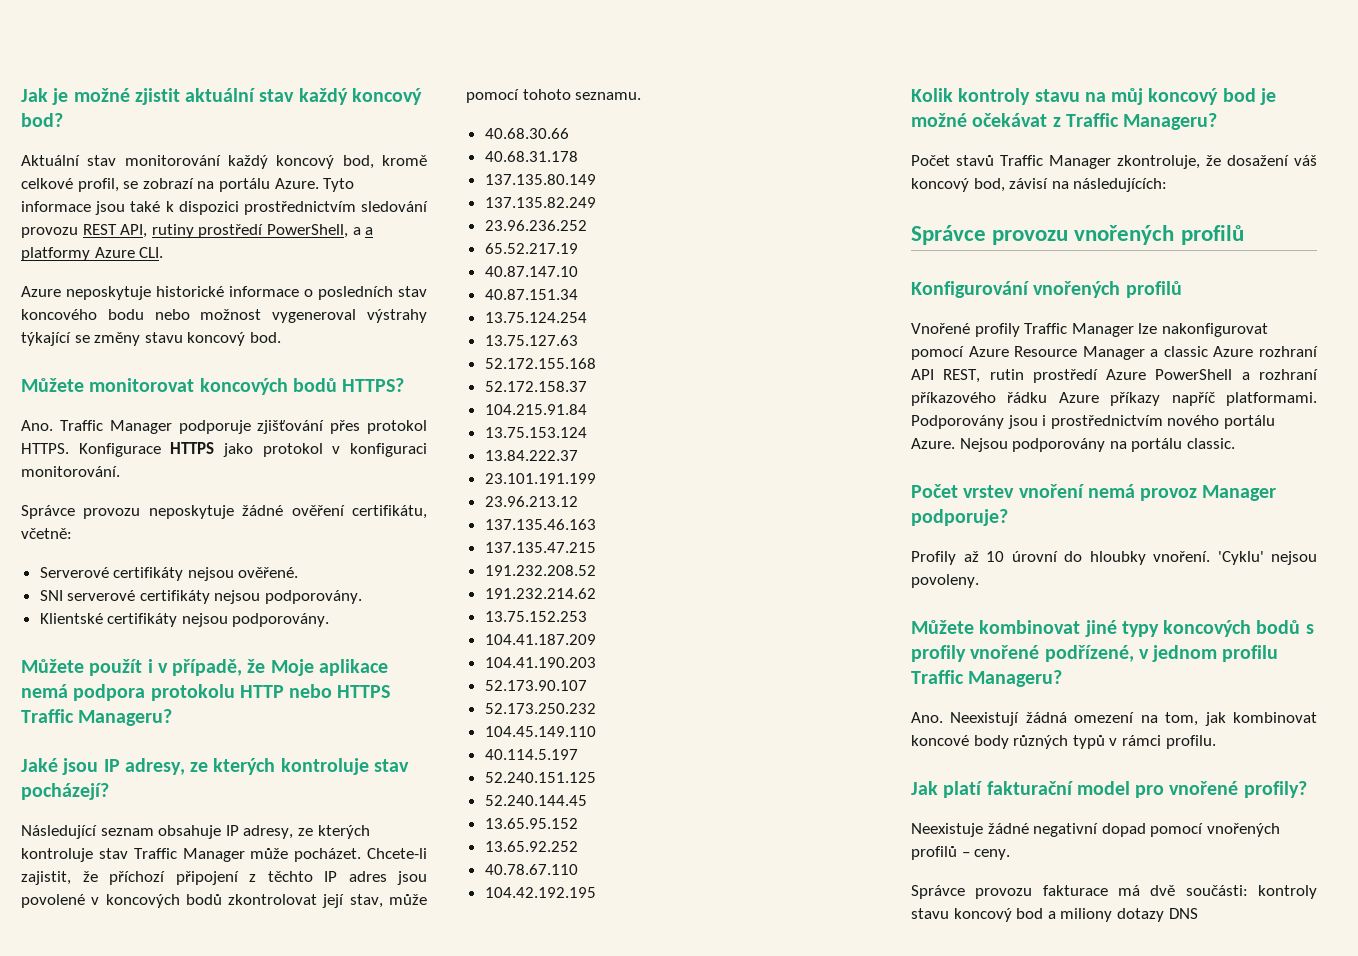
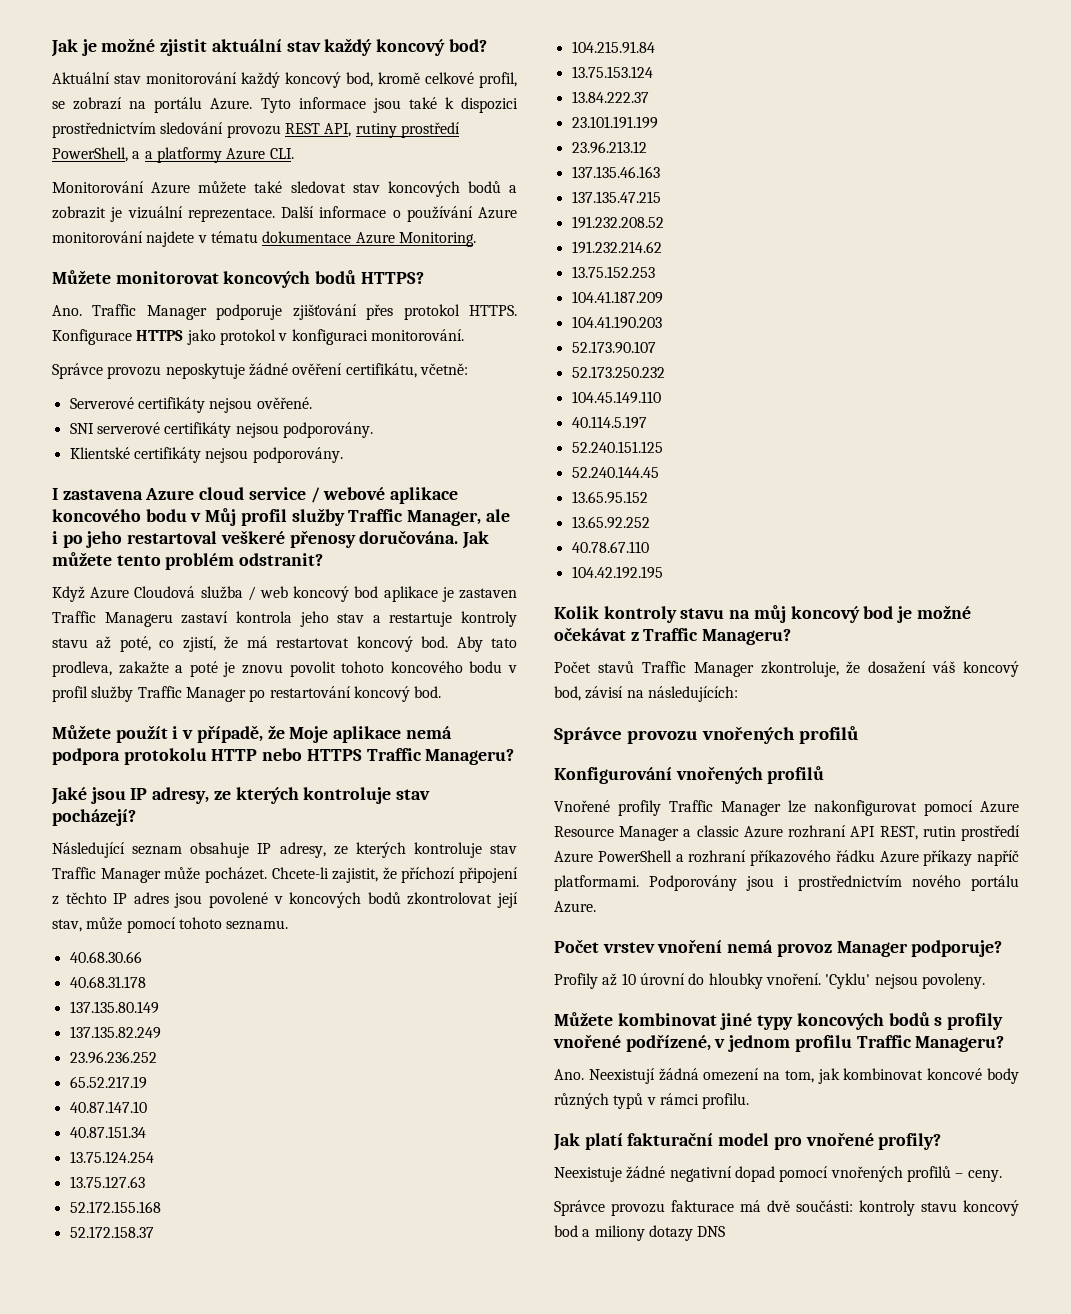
- Azure neposkytuje historické informace o posledních stav koncového bodu nebo možnost vygeneroval výstrahy týkající se změny stavu koncový bod.
+ Monitorování Azure můžete také sledovat stav koncových bodů a zobrazit je vizuální reprezentace. Další informace o používání Azure monitorování najdete v tématu dokumentace Azure Monitoring.
+ I zastavena Azure cloud service / webové aplikace koncového bodu v Můj profil služby Traffic Manager, ale i po jeho restartoval veškeré přenosy doručována. Jak můžete tento problém odstranit?
+ Když Azure Cloudová služba / web koncový bod aplikace je zastaven Traffic Manageru zastaví kontrola jeho stav a restartuje kontroly stavu až poté, co zjistí, že má restartovat koncový bod. Aby tato prodleva, zakažte a poté je znovu povolit tohoto koncového bodu v profil služby Traffic Manager po restartování koncový bod.
- Nejsou podporovány na portálu classic.

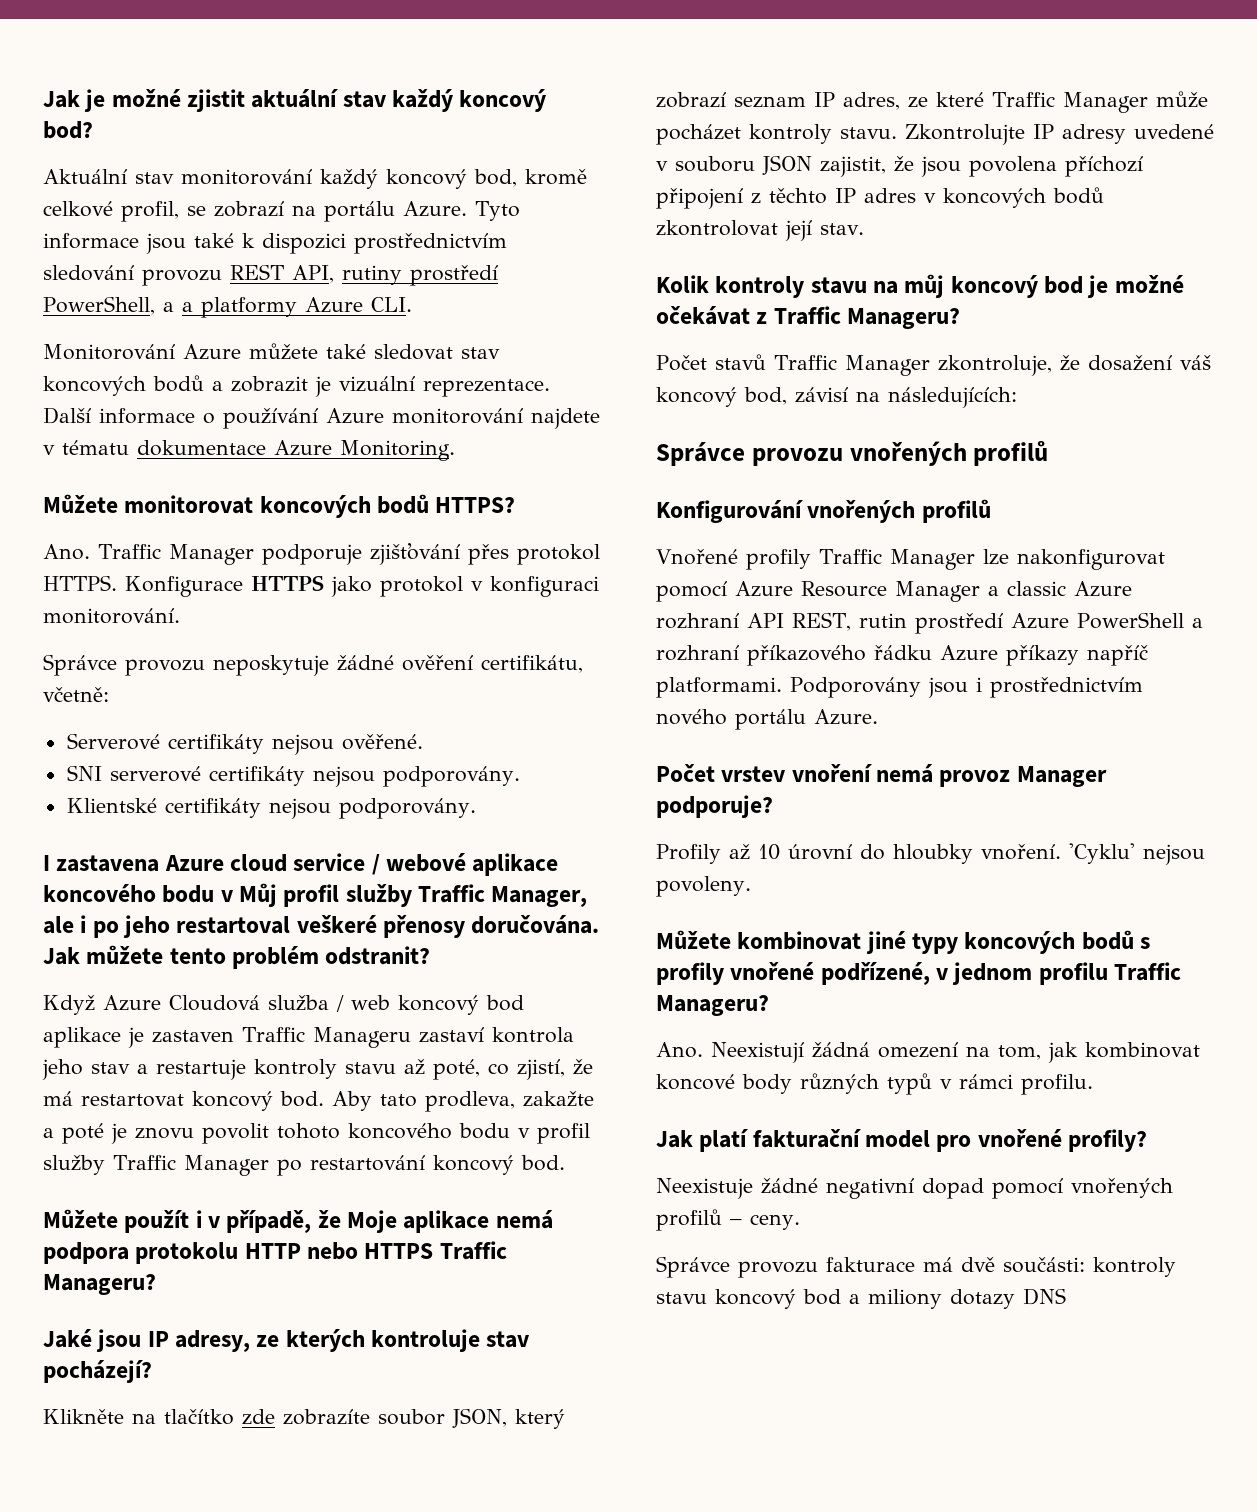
- Následující seznam obsahuje IP adresy, ze kterých kontroluje stav Traffic Manager může pocházet. Chcete-li zajistit, že příchozí připojení z těchto IP adres jsou povolené v koncových bodů zkontrolovat její stav, může pomocí tohoto seznamu.
- 40.68.30.66
- 40.68.31.178
- 137.135.80.149
- 137.135.82.249
- 23.96.236.252
- 65.52.217.19
- 40.87.147.10
- 40.87.151.34
- 13.75.124.254
- 13.75.127.63
- 52.172.155.168
- 52.172.158.37
- 104.215.91.84
- 13.75.153.124
- 13.84.222.37
- 23.101.191.199
- 23.96.213.12
- 137.135.46.163
- 137.135.47.215
- 191.232.208.52
- 191.232.214.62
- 13.75.152.253
- 104.41.187.209
- 104.41.190.203
- 52.173.90.107
- 52.173.250.232
- 104.45.149.110
- 40.114.5.197
- 52.240.151.125
- 52.240.144.45
- 13.65.95.152
- 13.65.92.252
- 40.78.67.110
- 104.42.192.195
+ Klikněte na tlačítko zde zobrazíte soubor JSON, který zobrazí seznam IP adres, ze které Traffic Manager může pocházet kontroly stavu. Zkontrolujte IP adresy uvedené v souboru JSON zajistit, že jsou povolena příchozí připojení z těchto IP adres v koncových bodů zkontrolovat její stav.

